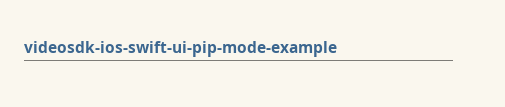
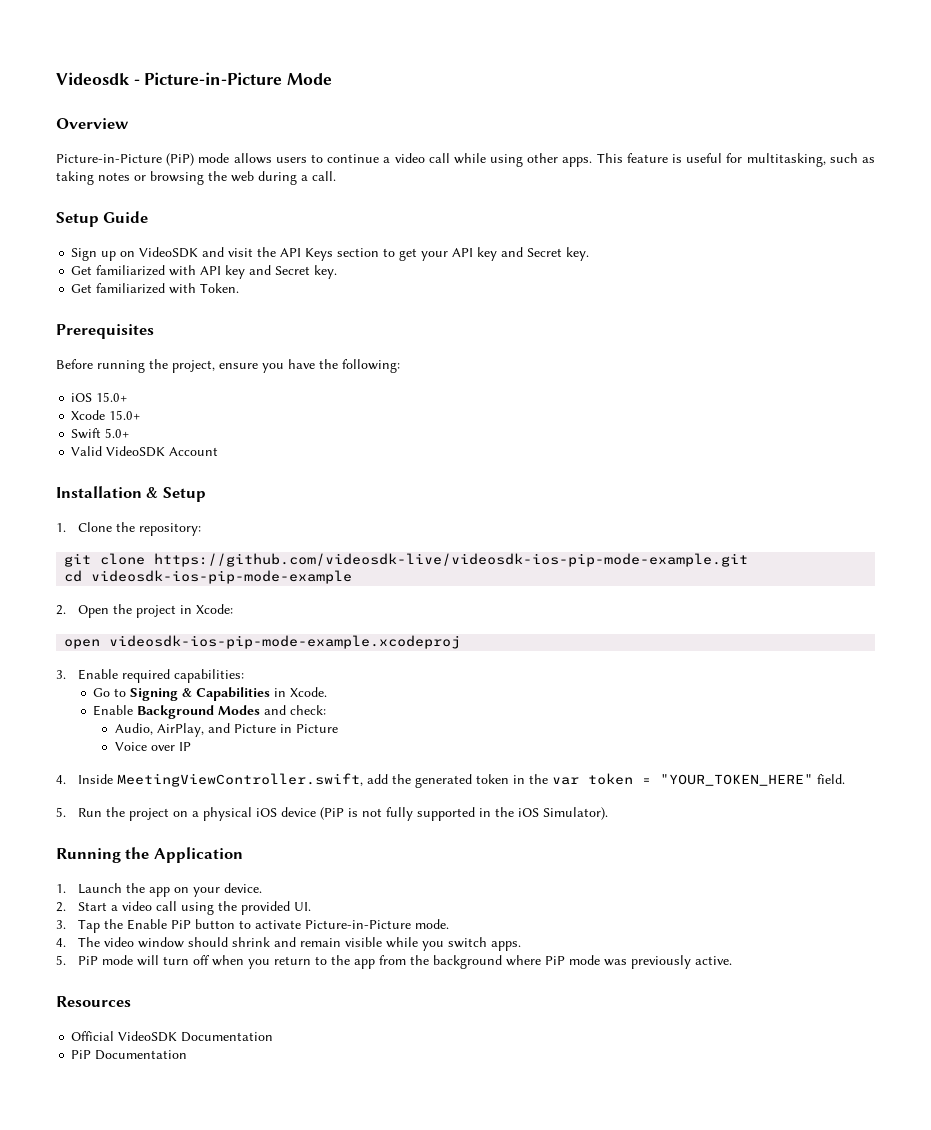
- videosdk-ios-swift-ui-pip-mode-example
+ Videosdk - Picture-in-Picture Mode
+ Overview
+ Picture-in-Picture (PiP) mode allows users to continue a video call while using other apps. This feature is useful for multitasking, such as taking notes or browsing the web during a call.
+ Setup Guide
+ Sign up on VideoSDK and visit the API Keys section to get your API key and Secret key.
+ Get familiarized with API key and Secret key.
+ Get familiarized with Token.
+ Prerequisites
+ Before running the project, ensure you have the following:
+ iOS 15.0+
+ Xcode 15.0+
+ Swift 5.0+
+ Valid VideoSDK Account
+ Installation & Setup
+ 1. Clone the repository:
+ git clone https://github.com/videosdk-live/videosdk-ios-pip-mode-example.git
+ cd videosdk-ios-pip-mode-example
+ 2. Open the project in Xcode:
+ open videosdk-ios-pip-mode-example.xcodeproj
+ 3. Enable required capabilities:
+ Go to Signing & Capabilities in Xcode.
+ Enable Background Modes and check:
+ Audio, AirPlay, and Picture in Picture
+ Voice over IP
+ 4. Inside MeetingViewController.swift, add the generated token in the var token = "YOUR_TOKEN_HERE" field.
+ 5. Run the project on a physical iOS device (PiP is not fully supported in the iOS Simulator).
+ Running the Application
+ 1. Launch the app on your device.
+ 2. Start a video call using the provided UI.
+ 3. Tap the Enable PiP button to activate Picture-in-Picture mode.
+ 4. The video window should shrink and remain visible while you switch apps.
+ 5. PiP mode will turn off when you return to the app from the background where PiP mode was previously active.
+ Resources
+ Official VideoSDK Documentation
+ PiP Documentation

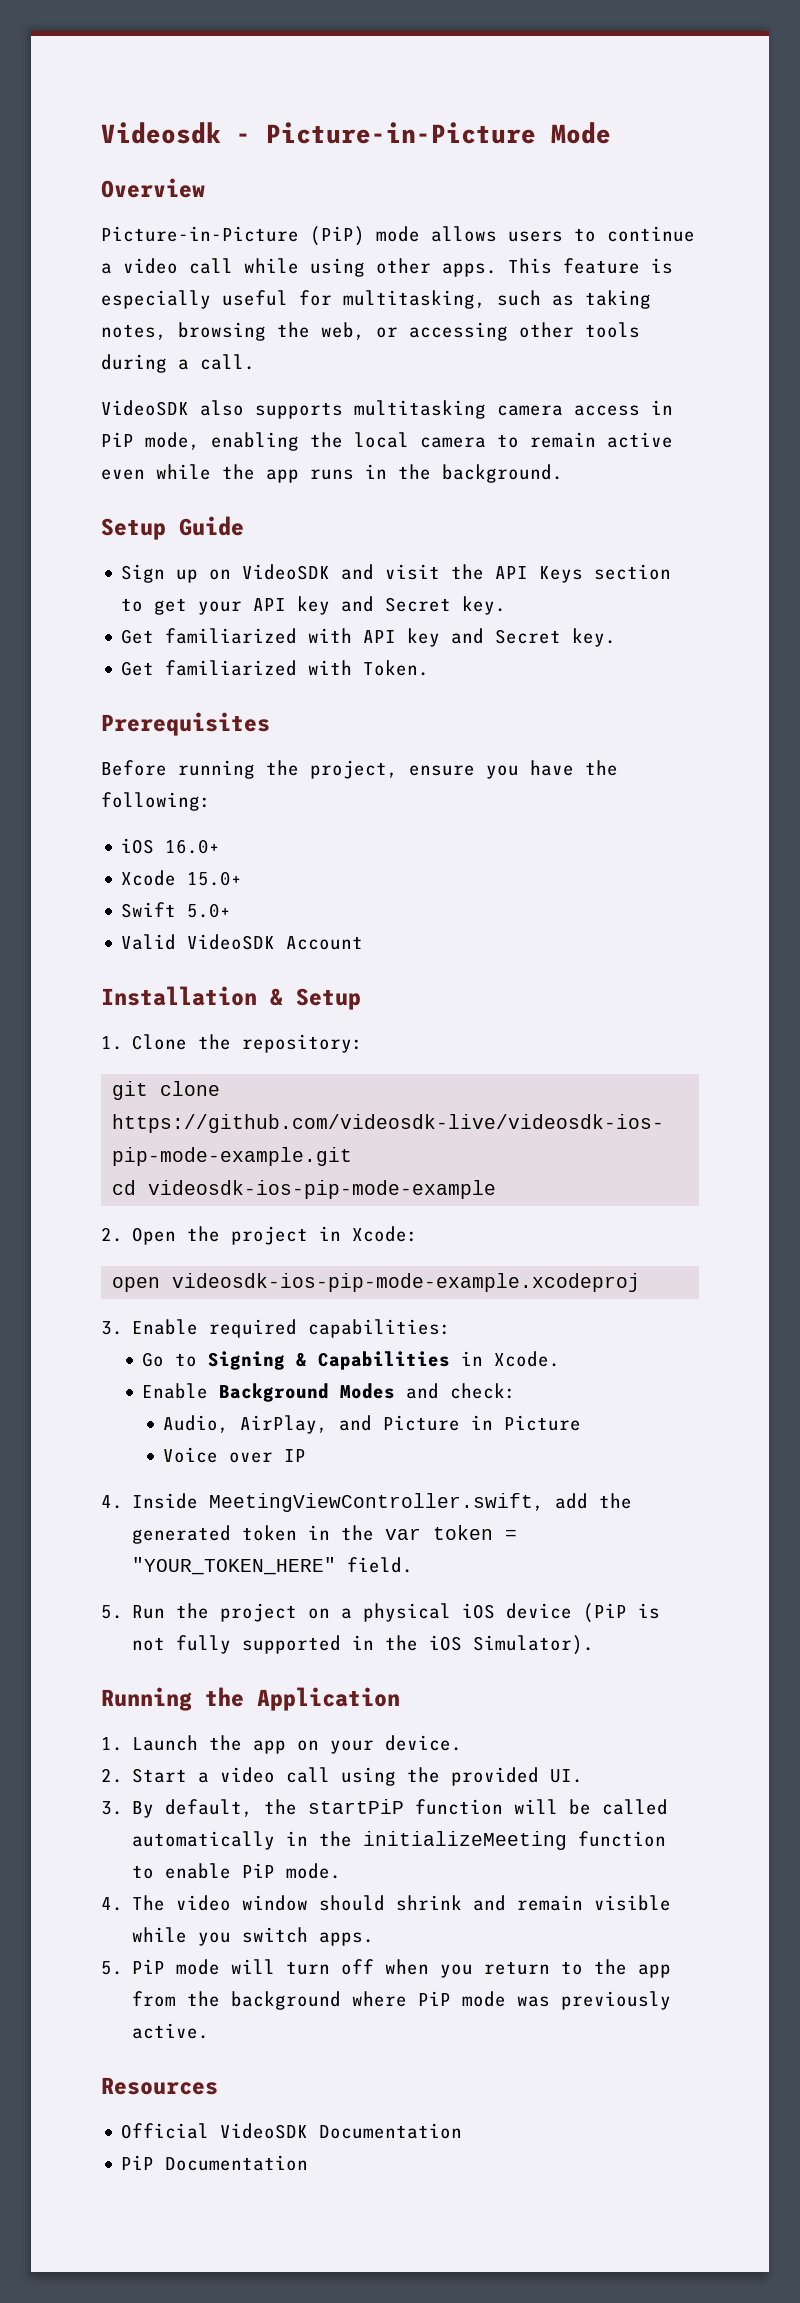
- This feature is useful for multitasking, such as taking notes or browsing the web during a call.
+ This feature is especially useful for multitasking, such as taking notes, browsing the web, or accessing other tools during a call.
+ VideoSDK also supports multitasking camera access in PiP mode, enabling the local camera to remain active even while the app runs in the background.
- iOS 15.0+
+ iOS 16.0+
- 3. Tap the Enable PiP button to activate Picture-in-Picture mode.
+ 3. By default, the startPiP function will be called automatically in the initializeMeeting function to enable PiP mode.

